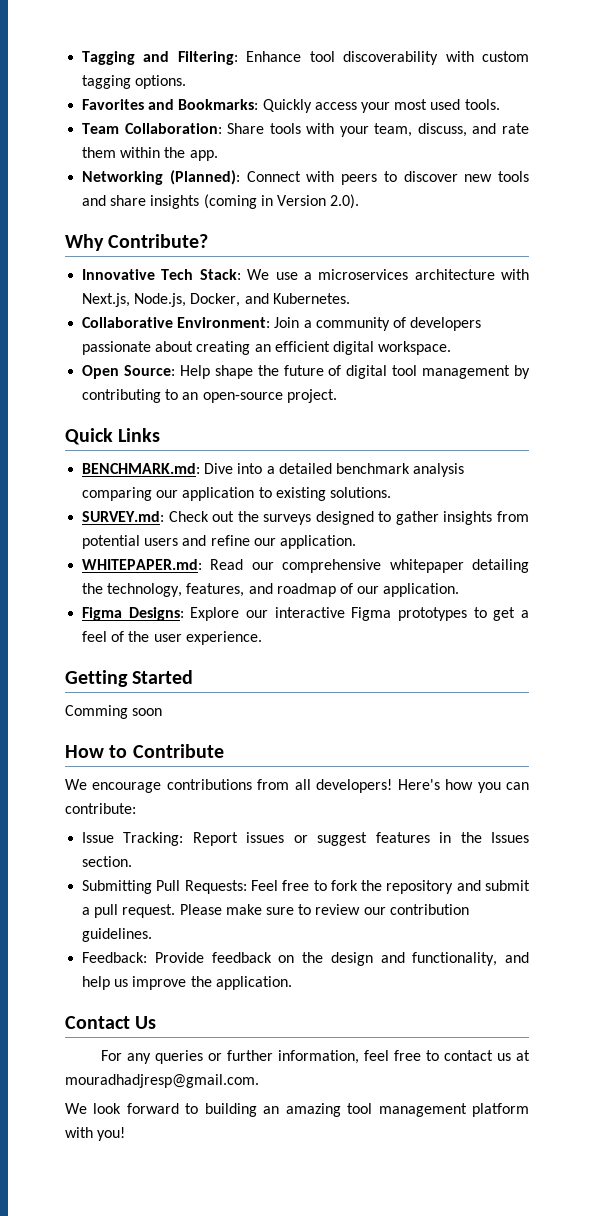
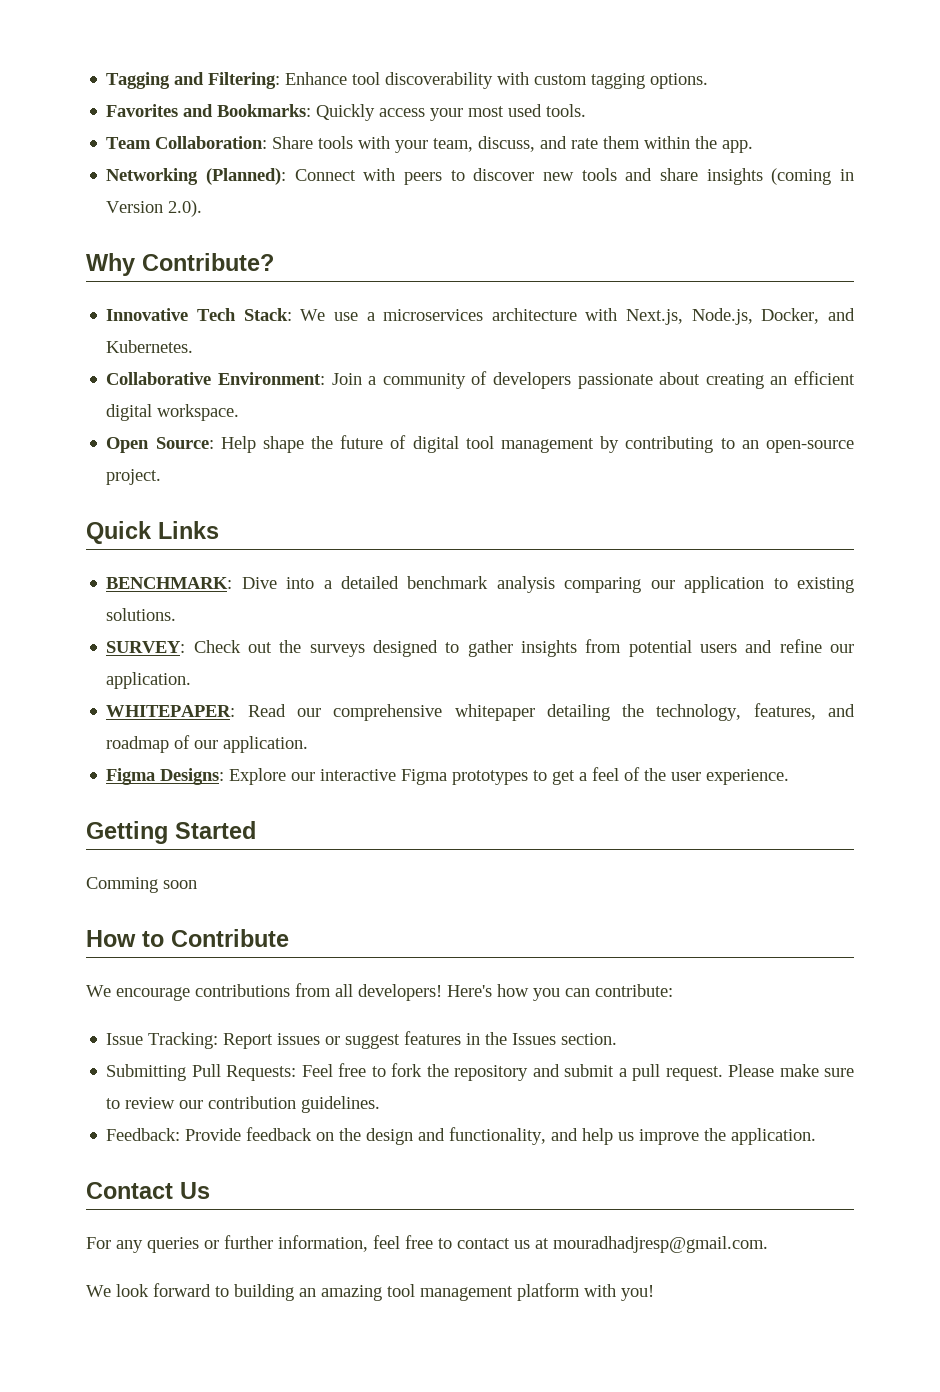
- BENCHMARK.md: Dive into a detailed benchmark analysis comparing our application to existing solutions.
+ BENCHMARK: Dive into a detailed benchmark analysis comparing our application to existing solutions.
- SURVEY.md: Check out the surveys designed to gather insights from potential users and refine our application.
+ SURVEY: Check out the surveys designed to gather insights from potential users and refine our application.
- WHITEPAPER.md: Read our comprehensive whitepaper detailing the technology, features, and roadmap of our application.
+ WHITEPAPER: Read our comprehensive whitepaper detailing the technology, features, and roadmap of our application.

